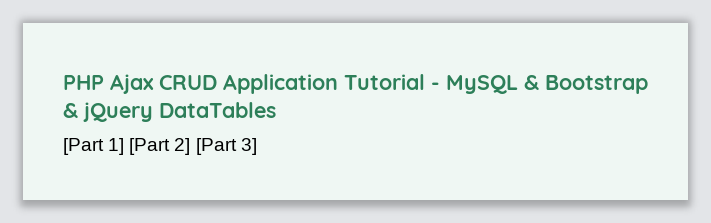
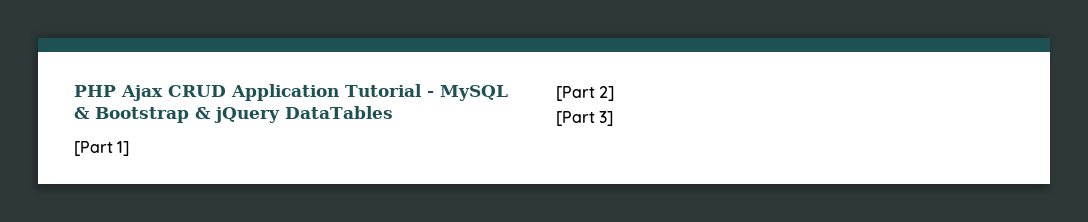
- [Part 1] [Part 2] [Part 3]
+ [Part 1]
+ [Part 2]
+ [Part 3]

